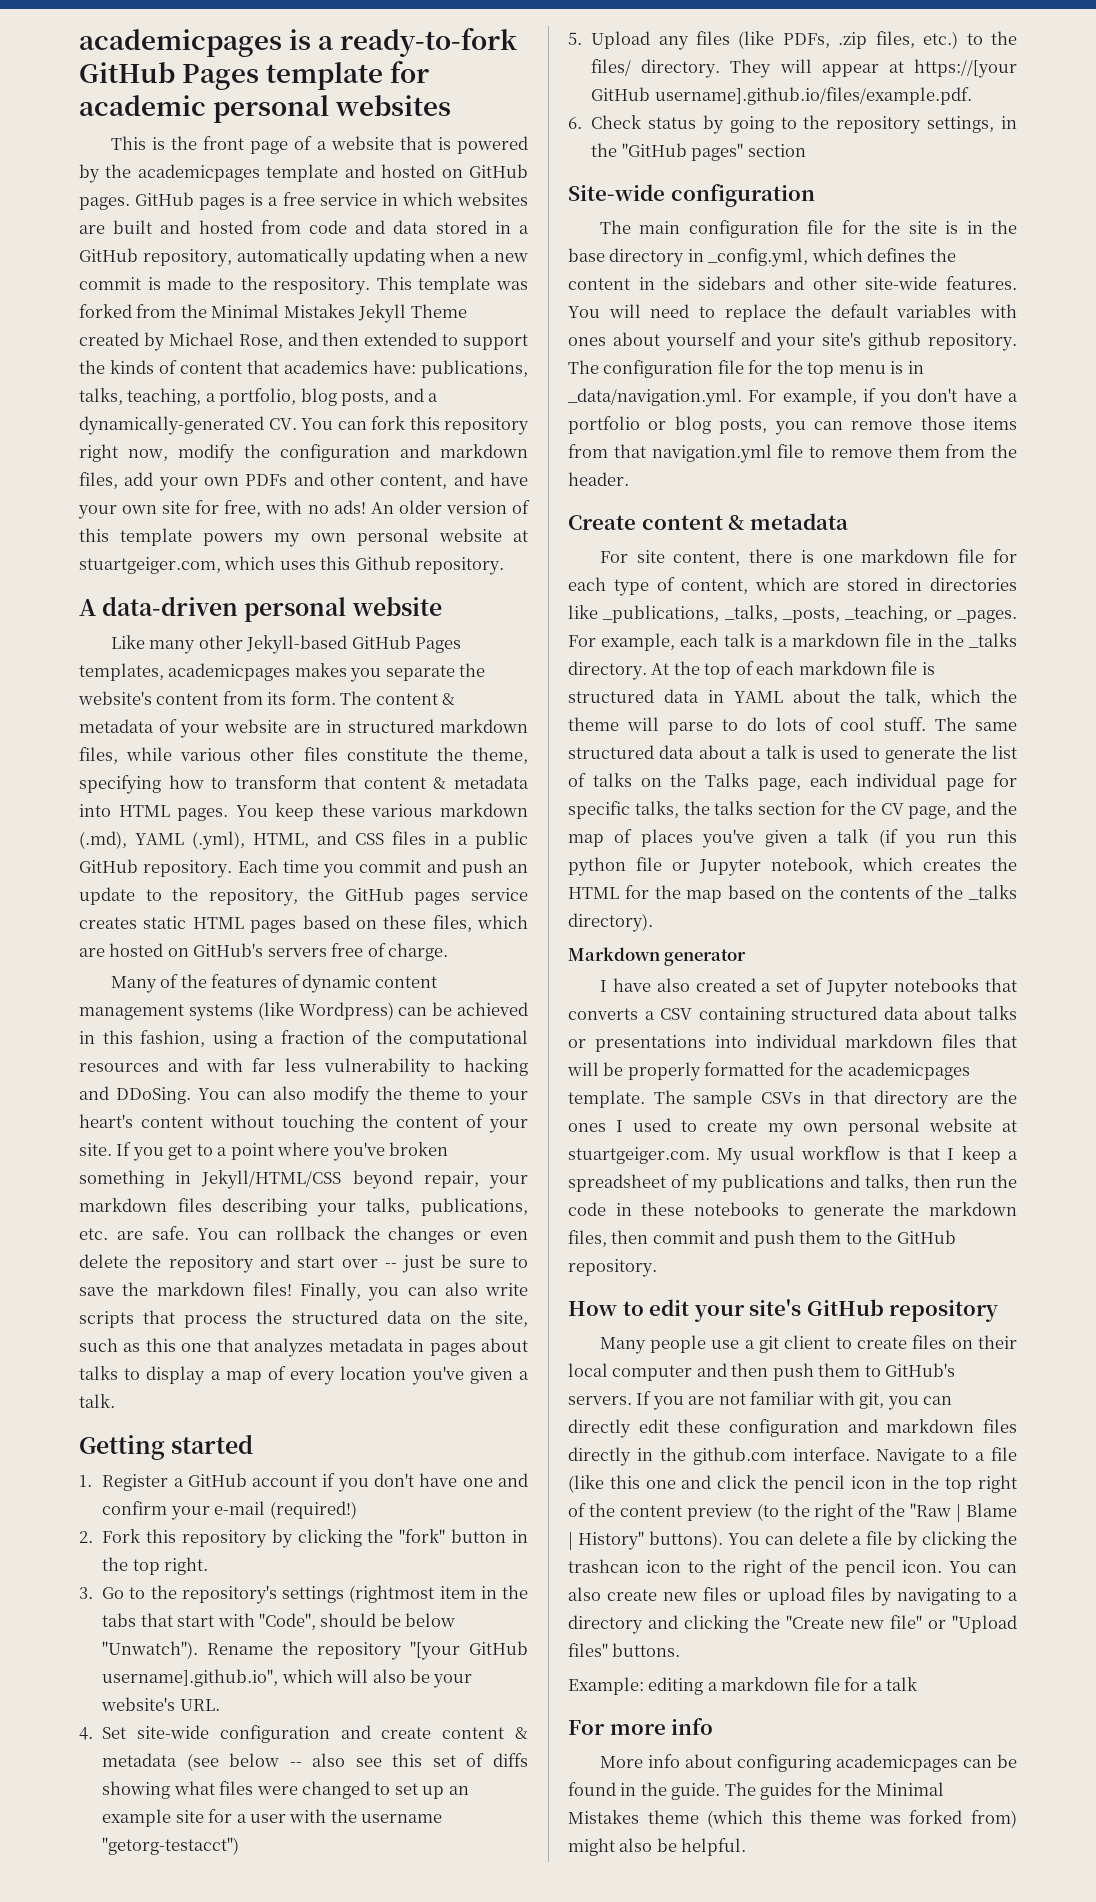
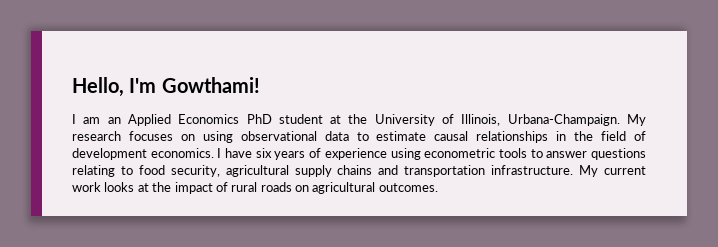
- academicpages is a ready-to-fork GitHub Pages template for academic personal websites
- This is the front page of a website that is powered by the academicpages template and hosted on GitHub pages. GitHub pages is a free service in which websites are built and hosted from code and data stored in a GitHub repository, automatically updating when a new commit is made to the respository. This template was forked from the Minimal Mistakes Jekyll Theme created by Michael Rose, and then extended to support the kinds of content that academics have: publications, talks, teaching, a portfolio, blog posts, and a dynamically-generated CV. You can fork this repository right now, modify the configuration and markdown files, add your own PDFs and other content, and have your own site for free, with no ads! An older version of this template powers my own personal website at stuartgeiger.com, which uses this Github repository.
- A data-driven personal website
- Like many other Jekyll-based GitHub Pages templates, academicpages makes you separate the website's content from its form. The content & metadata of your website are in structured markdown files, while various other files constitute the theme, specifying how to transform that content & metadata into HTML pages. You keep these various markdown (.md), YAML (.yml), HTML, and CSS files in a public GitHub repository. Each time you commit and push an update to the repository, the GitHub pages service creates static HTML pages based on these files, which are hosted on GitHub's servers free of charge.
- Many of the features of dynamic content management systems (like Wordpress) can be achieved in this fashion, using a fraction of the computational resources and with far less vulnerability to hacking and DDoSing. You can also modify the theme to your heart's content without touching the content of your site. If you get to a point where you've broken something in Jekyll/HTML/CSS beyond repair, your markdown files describing your talks, publications, etc. are safe. You can rollback the changes or even delete the repository and start over -- just be sure to save the markdown files! Finally, you can also write scripts that process the structured data on the site, such as this one that analyzes metadata in pages about talks to display a map of every location you've given a talk.
- Getting started
- 1. Register a GitHub account if you don't have one and confirm your e-mail (required!)
- 2. Fork this repository by clicking the "fork" button in the top right.
- 3. Go to the repository's settings (rightmost item in the tabs that start with "Code", should be below "Unwatch"). Rename the repository "[your GitHub username].github.io", which will also be your website's URL.
- 4. Set site-wide configuration and create content & metadata (see below -- also see this set of diffs showing what files were changed to set up an example site for a user with the username "getorg-testacct")
- 5. Upload any files (like PDFs, .zip files, etc.) to the files/ directory. They will appear at https://[your GitHub username].github.io/files/example.pdf.
- 6. Check status by going to the repository settings, in the "GitHub pages" section
- Site-wide configuration
- The main configuration file for the site is in the base directory in _config.yml, which defines the content in the sidebars and other site-wide features. You will need to replace the default variables with ones about yourself and your site's github repository. The configuration file for the top menu is in _data/navigation.yml. For example, if you don't have a portfolio or blog posts, you can remove those items from that navigation.yml file to remove them from the header.
- Create content & metadata
- For site content, there is one markdown file for each type of content, which are stored in directories like _publications, _talks, _posts, _teaching, or _pages. For example, each talk is a markdown file in the _talks directory. At the top of each markdown file is structured data in YAML about the talk, which the theme will parse to do lots of cool stuff. The same structured data about a talk is used to generate the list of talks on the Talks page, each individual page for specific talks, the talks section for the CV page, and the map of places you've given a talk (if you run this python file or Jupyter notebook, which creates the HTML for the map based on the contents of the _talks directory).
- Markdown generator
- I have also created a set of Jupyter notebooks that converts a CSV containing structured data about talks or presentations into individual markdown files that will be properly formatted for the academicpages template. The sample CSVs in that directory are the ones I used to create my own personal website at stuartgeiger.com. My usual workflow is that I keep a spreadsheet of my publications and talks, then run the code in these notebooks to generate the markdown files, then commit and push them to the GitHub repository.
- How to edit your site's GitHub repository
- Many people use a git client to create files on their local computer and then push them to GitHub's servers. If you are not familiar with git, you can directly edit these configuration and markdown files directly in the github.com interface. Navigate to a file (like this one and click the pencil icon in the top right of the content preview (to the right of the "Raw | Blame | History" buttons). You can delete a file by clicking the trashcan icon to the right of the pencil icon. You can also create new files or upload files by navigating to a directory and clicking the "Create new file" or "Upload files" buttons.
- Example: editing a markdown file for a talk
- For more info
- More info about configuring academicpages can be found in the guide. The guides for the Minimal Mistakes theme (which this theme was forked from) might also be helpful.
+ Hello, I'm Gowthami!
+ I am an Applied Economics PhD student at the University of Illinois, Urbana-Champaign. My research focuses on using observational data to estimate causal relationships in the field of development economics. I have six years of experience using econometric tools to answer questions relating to food security, agricultural supply chains and transportation infrastructure. My current work looks at the impact of rural roads on agricultural outcomes.

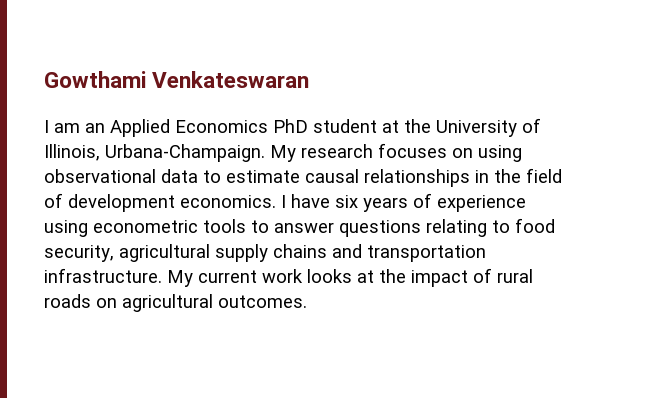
- Hello, I'm Gowthami!
+ Gowthami Venkateswaran

